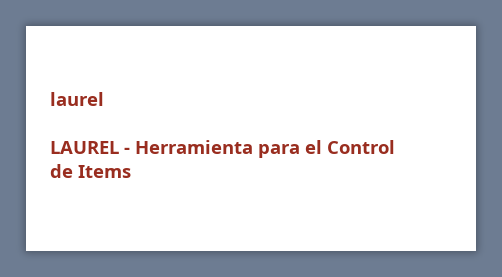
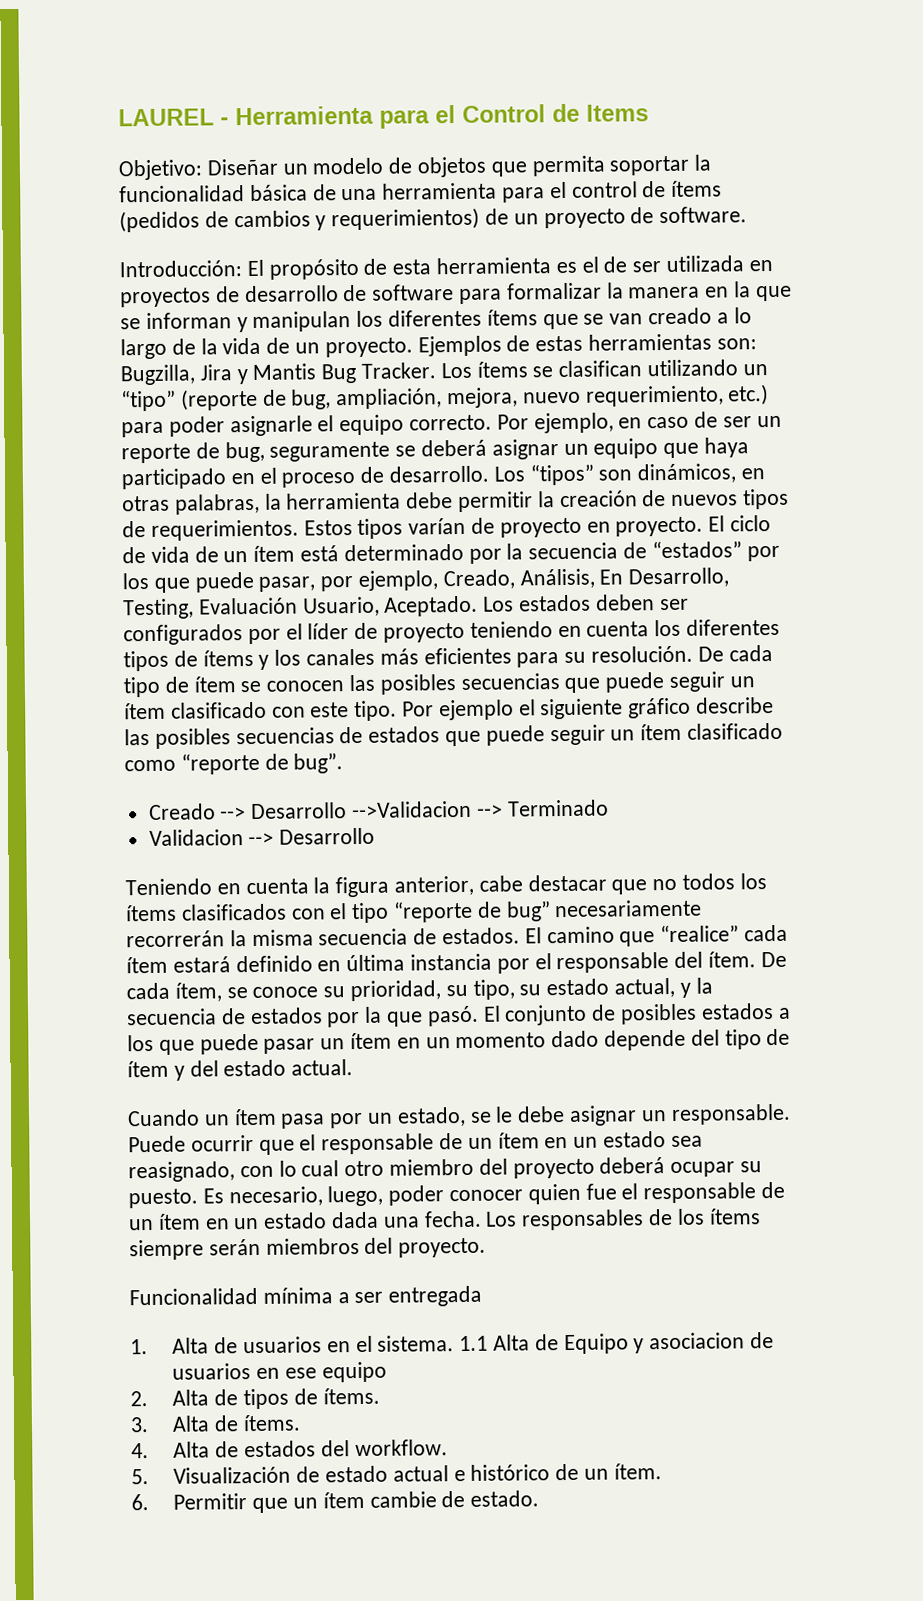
- laurel
+ Objetivo: Diseñar un modelo de objetos que permita soportar la funcionalidad básica de una herramienta para el control de ítems (pedidos de cambios y requerimientos) de un proyecto de software.
+ Introducción: El propósito de esta herramienta es el de ser utilizada en proyectos de desarrollo de software para formalizar la manera en la que se informan y manipulan los diferentes ítems que se van creado a lo largo de la vida de un proyecto. Ejemplos de estas herramientas son: Bugzilla, Jira y Mantis Bug Tracker. Los ítems se clasifican utilizando un “tipo” (reporte de bug, ampliación, mejora, nuevo requerimiento, etc.) para poder asignarle el equipo correcto. Por ejemplo, en caso de ser un reporte de bug, seguramente se deberá asignar un equipo que haya participado en el proceso de desarrollo. Los “tipos” son dinámicos, en otras palabras, la herramienta debe permitir la creación de nuevos tipos de requerimientos. Estos tipos varían de proyecto en proyecto. El ciclo de vida de un ítem está determinado por la secuencia de “estados” por los que puede pasar, por ejemplo, Creado, Análisis, En Desarrollo, Testing, Evaluación Usuario, Aceptado. Los estados deben ser configurados por el líder de proyecto teniendo en cuenta los diferentes tipos de ítems y los canales más eficientes para su resolución. De cada tipo de ítem se conocen las posibles secuencias que puede seguir un ítem clasificado con este tipo. Por ejemplo el siguiente gráfico describe las posibles secuencias de estados que puede seguir un ítem clasificado como “reporte de bug”.
+ Creado --> Desarrollo -->Validacion --> Terminado
+ Validacion --> Desarrollo
+ Teniendo en cuenta la figura anterior, cabe destacar que no todos los ítems clasificados con el tipo “reporte de bug” necesariamente recorrerán la misma secuencia de estados. El camino que “realice” cada ítem estará definido en última instancia por el responsable del ítem. De cada ítem, se conoce su prioridad, su tipo, su estado actual, y la secuencia de estados por la que pasó. El conjunto de posibles estados a los que puede pasar un ítem en un momento dado depende del tipo de ítem y del estado actual.
+ Cuando un ítem pasa por un estado, se le debe asignar un responsable. Puede ocurrir que el responsable de un ítem en un estado sea reasignado, con lo cual otro miembro del proyecto deberá ocupar su puesto. Es necesario, luego, poder conocer quien fue el responsable de un ítem en un estado dada una fecha. Los responsables de los ítems siempre serán miembros del proyecto.
+ Funcionalidad mínima a ser entregada
+ 1. Alta de usuarios en el sistema. 1.1 Alta de Equipo y asociacion de usuarios en ese equipo
+ 2. Alta de tipos de ítems.
+ 3. Alta de ítems.
+ 4. Alta de estados del workflow.
+ 5. Visualización de estado actual e histórico de un ítem.
+ 6. Permitir que un ítem cambie de estado.

